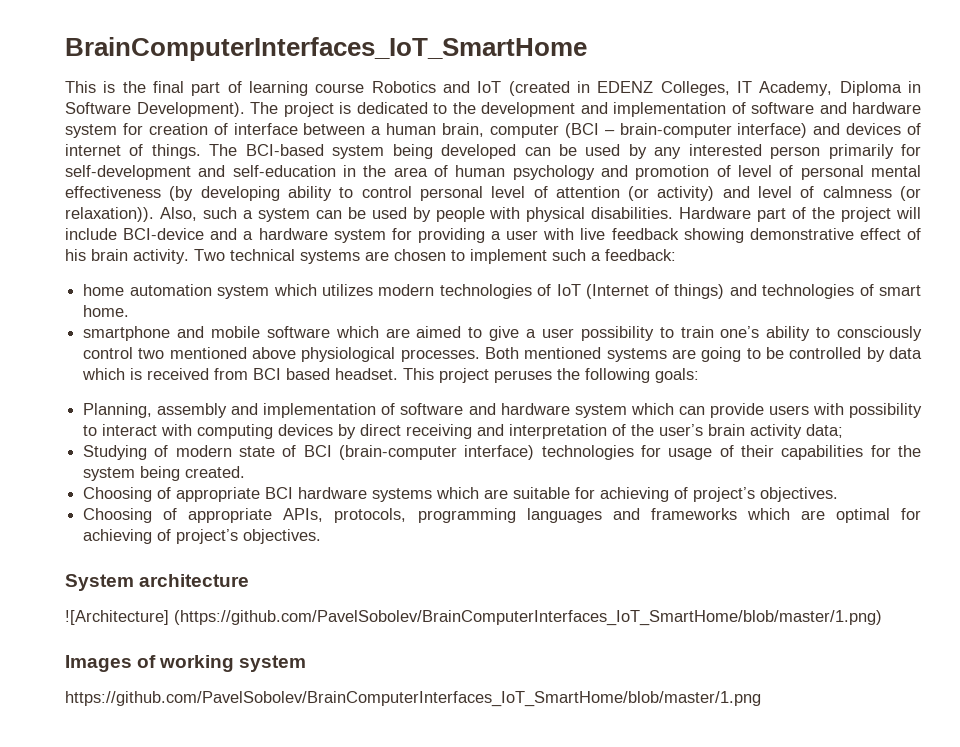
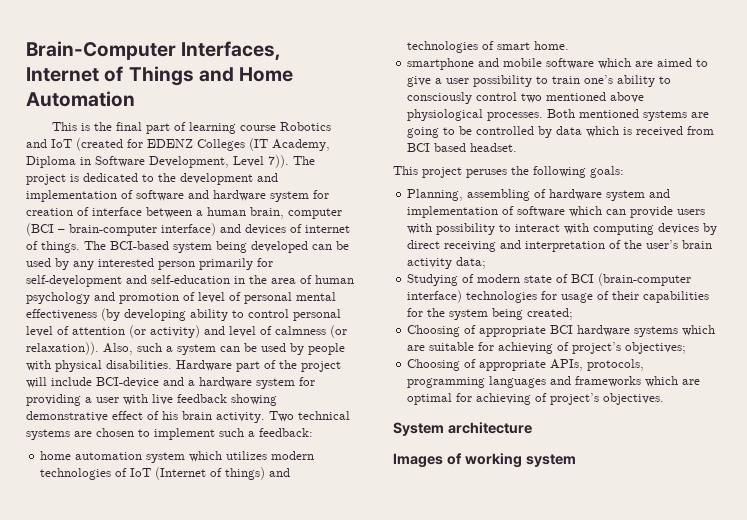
- BrainComputerInterfaces_IoT_SmartHome
+ Brain-Computer Interfaces, Internet of Things and Home Automation
- This is the final part of learning course Robotics and IoT (created in EDENZ Colleges, IT Academy, Diploma in Software Development).
+ This is the final part of learning course Robotics and IoT (created for EDENZ Colleges (IT Academy, Diploma in Software Development, Level 7)).
- Both mentioned systems are going to be controlled by data which is received from BCI based headset. This project peruses the following goals:
+ Both mentioned systems are going to be controlled by data which is received from BCI based headset.
+ This project peruses the following goals:
- Planning, assembly and implementation of software and hardware system which can provide users with possibility to interact with computing devices by direct receiving and interpretation of the user’s brain activity data;
+ Planning, assembling of hardware system and implementation of software which can provide users with possibility to interact with computing devices by direct receiving and interpretation of the user’s brain activity data;
- Studying of modern state of BCI (brain-computer interface) technologies for usage of their capabilities for the system being created.
+ Studying of modern state of BCI (brain-computer interface) technologies for usage of their capabilities for the system being created;
- Choosing of appropriate BCI hardware systems which are suitable for achieving of project’s objectives.
+ Choosing of appropriate BCI hardware systems which are suitable for achieving of project’s objectives;
- ![Architecture] (https://github.com/PavelSobolev/BrainComputerInterfaces_IoT_SmartHome/blob/master/1.png)
- https://github.com/PavelSobolev/BrainComputerInterfaces_IoT_SmartHome/blob/master/1.png

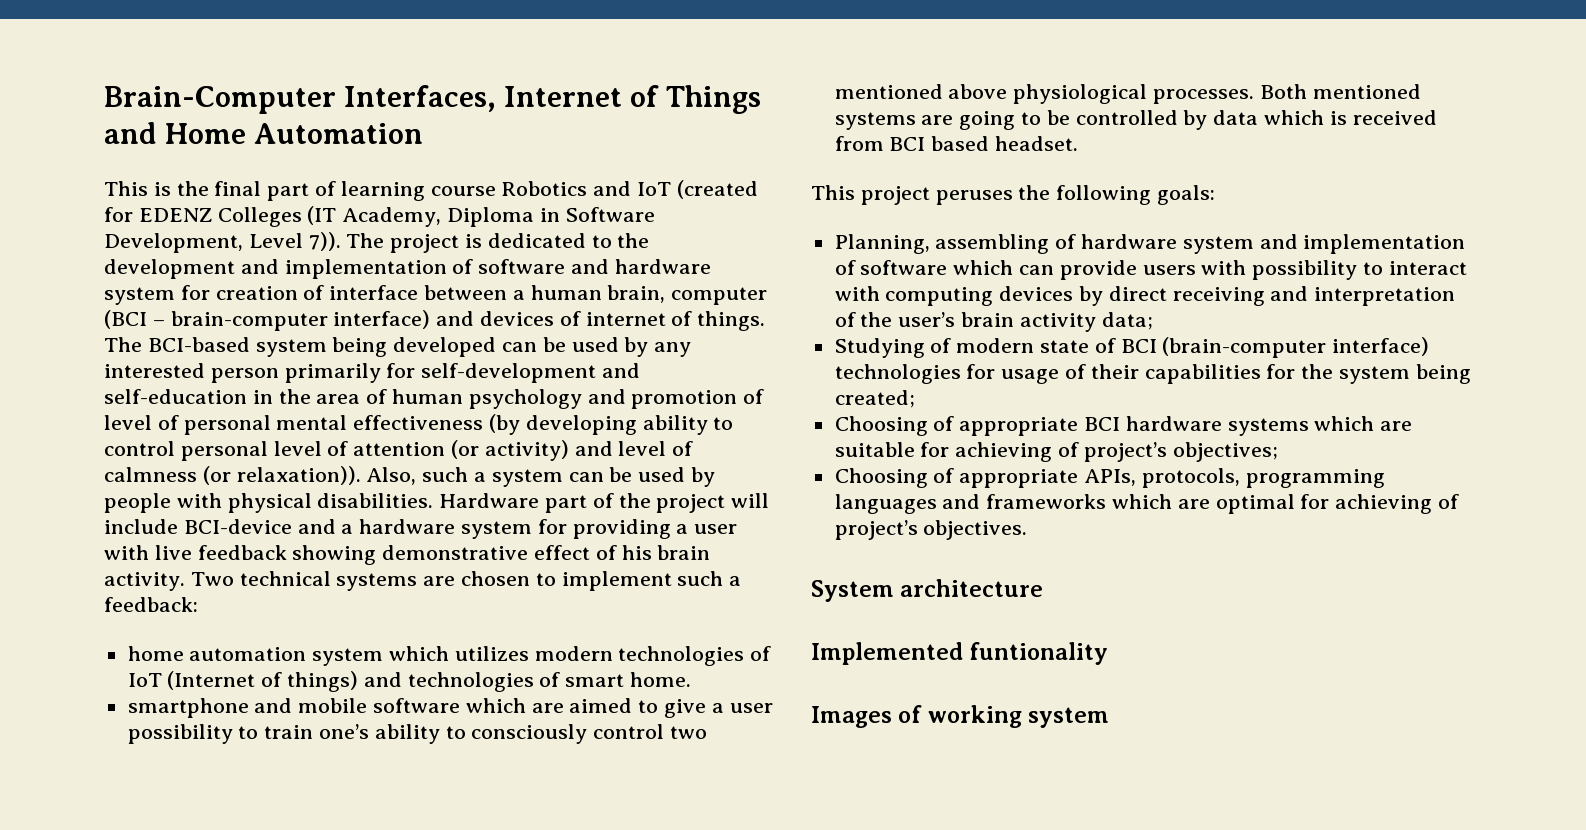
+ Implemented funtionality

